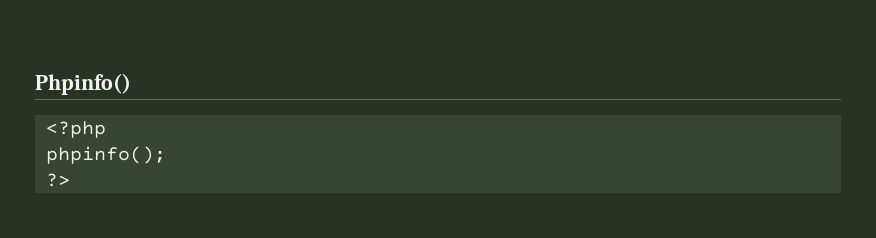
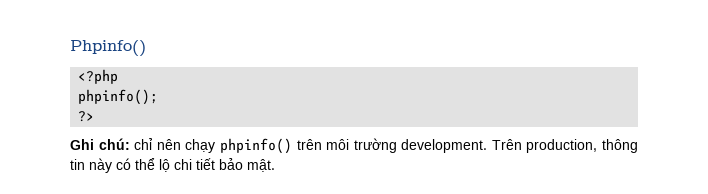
+ Ghi chú: chỉ nên chạy phpinfo() trên môi trường development. Trên production, thông tin này có thể lộ chi tiết bảo mật.

